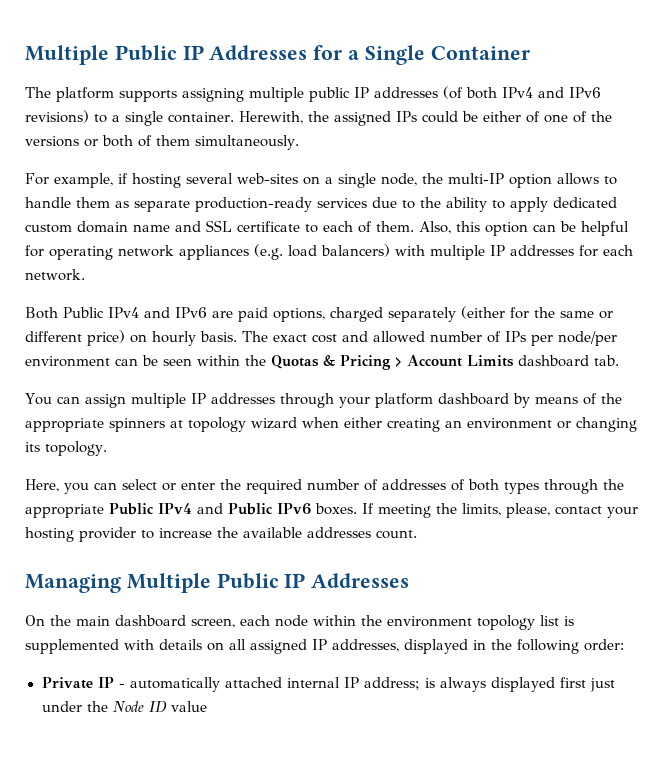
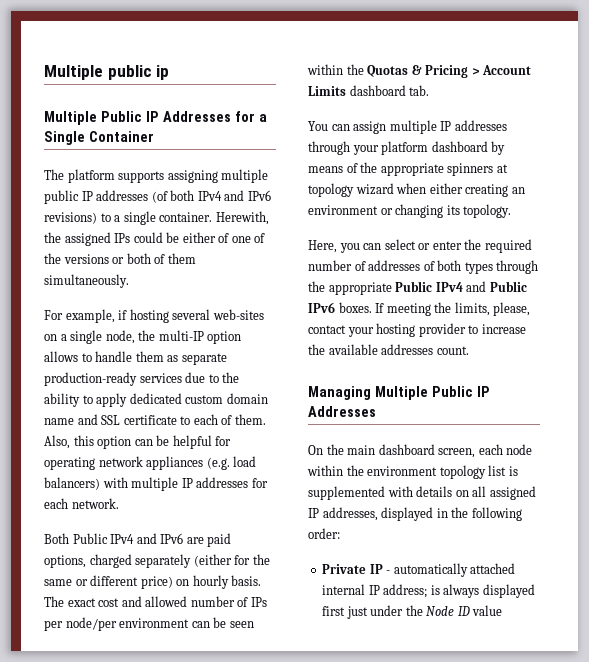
+ Multiple public ip

